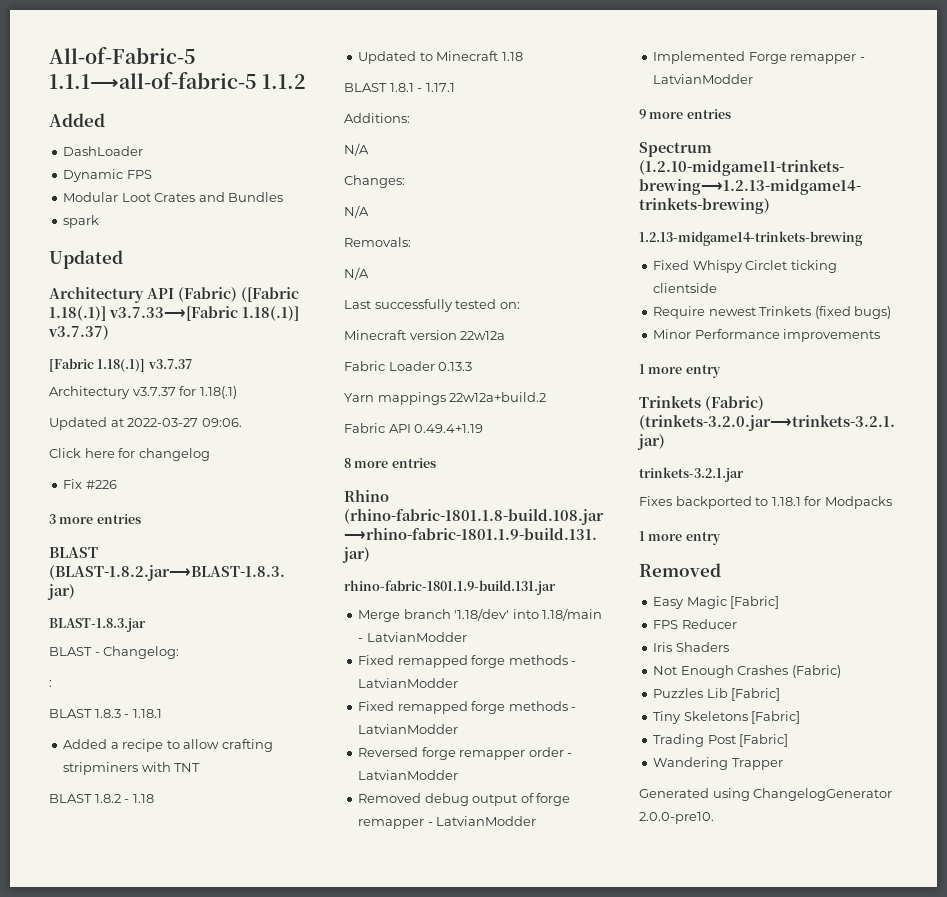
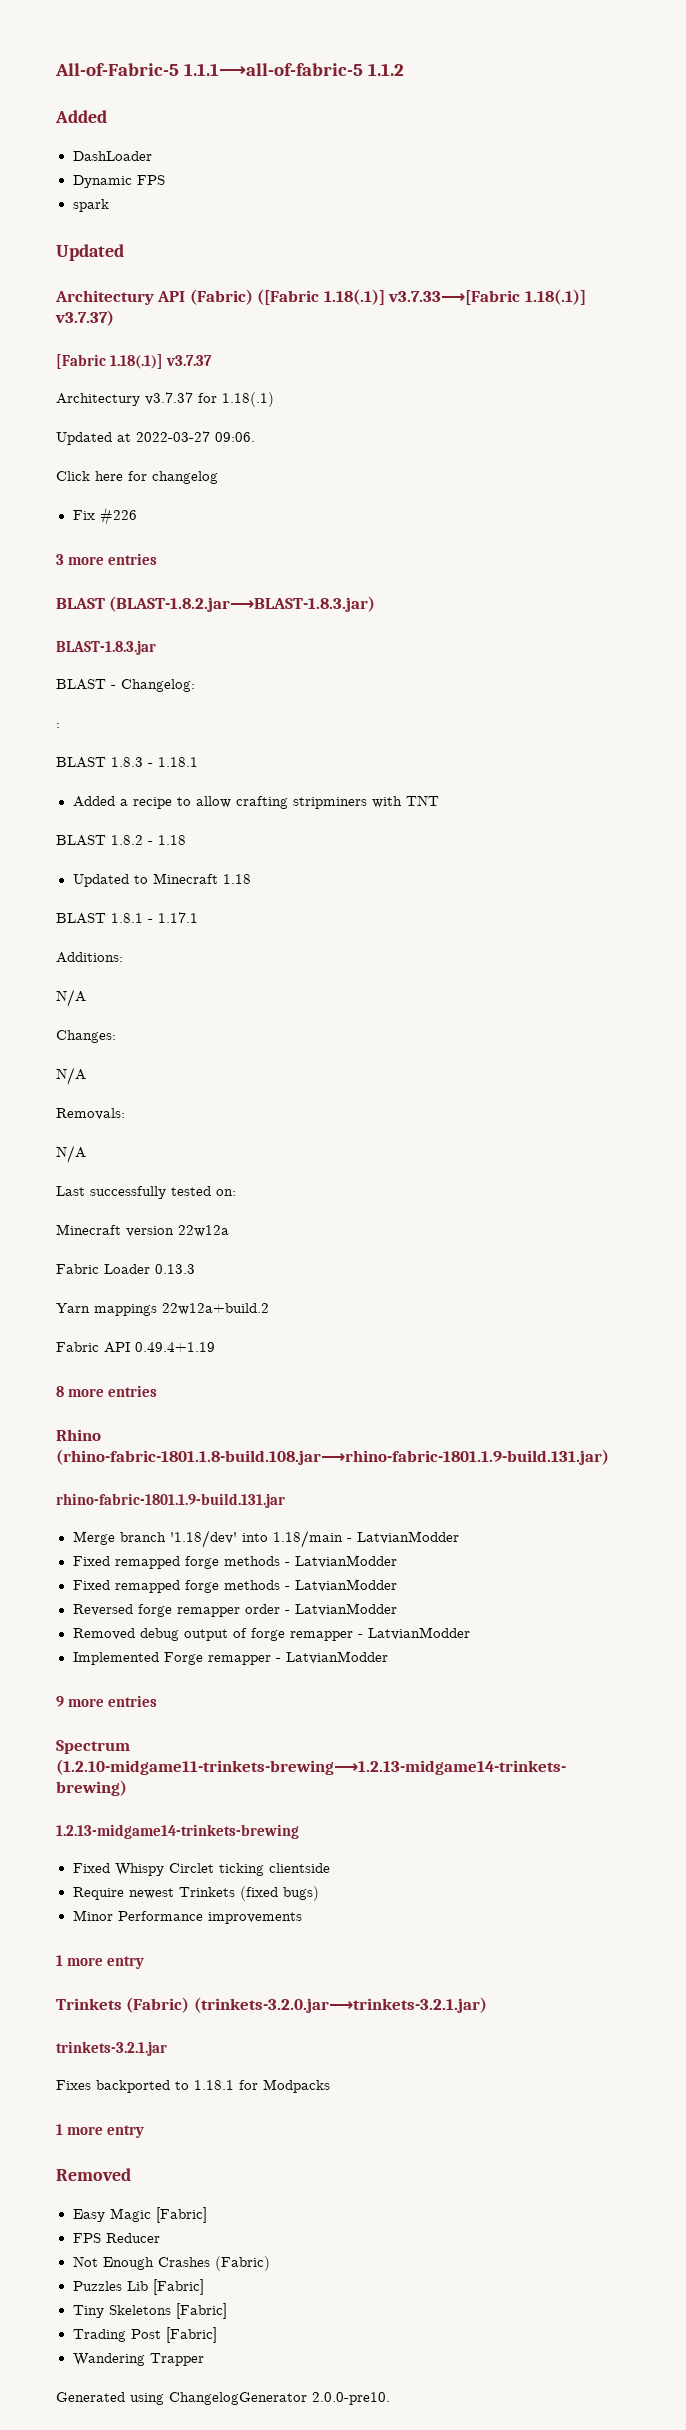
- Modular Loot Crates and Bundles
- Iris Shaders

